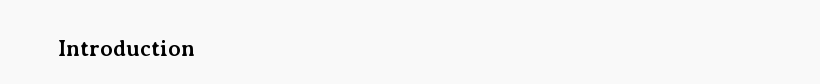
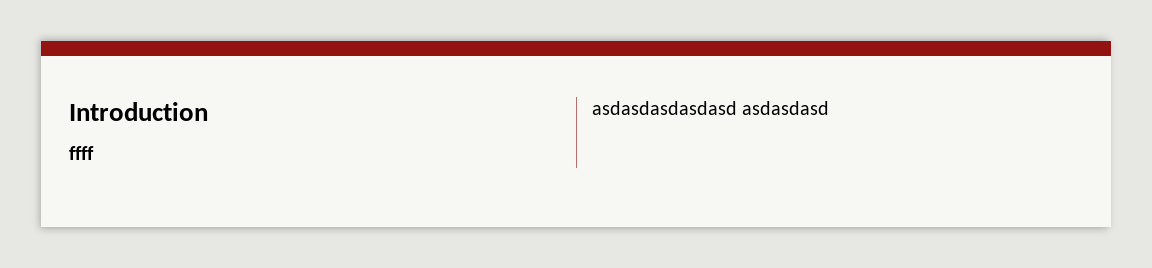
+ ffff
+ asdasdasdasdasd asdasdasd

